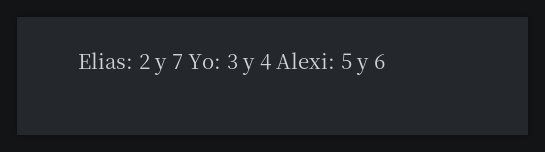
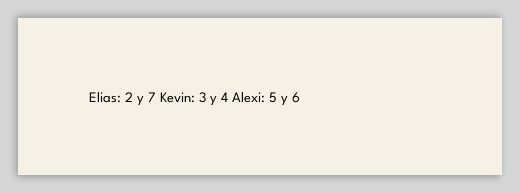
- Elias: 2 y 7 Yo: 3 y 4 Alexi: 5 y 6
+ Elias: 2 y 7 Kevin: 3 y 4 Alexi: 5 y 6

